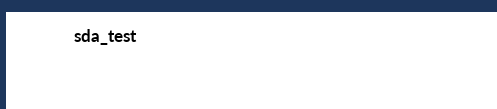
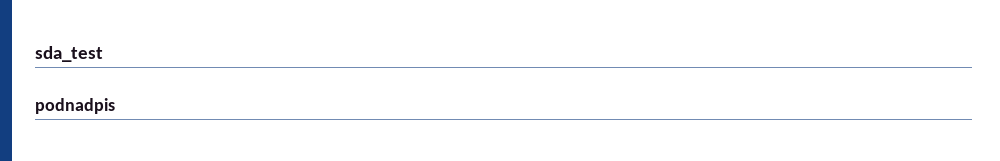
+ podnadpis

